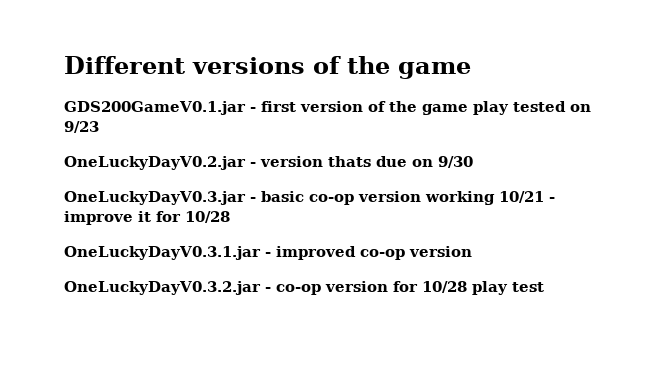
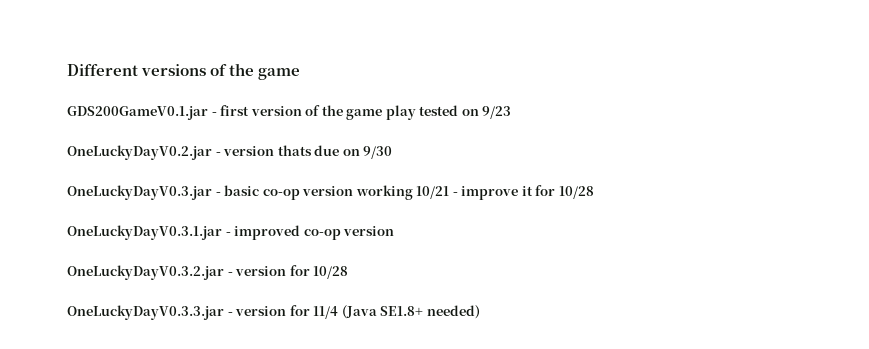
- OneLuckyDayV0.3.2.jar - co-op version for 10/28 play test
+ OneLuckyDayV0.3.2.jar - version for 10/28
+ OneLuckyDayV0.3.3.jar - version for 11/4 (Java SE1.8+ needed)

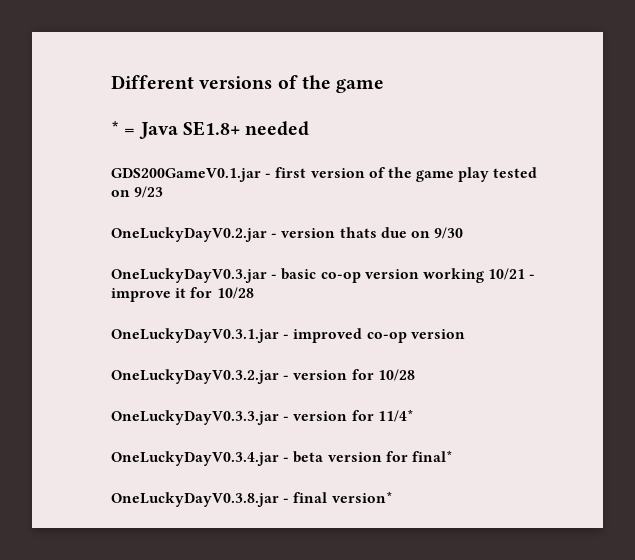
+ * = Java SE1.8+ needed
- OneLuckyDayV0.3.3.jar - version for 11/4 (Java SE1.8+ needed)
+ OneLuckyDayV0.3.3.jar - version for 11/4*
+ OneLuckyDayV0.3.4.jar - beta version for final*
+ OneLuckyDayV0.3.8.jar - final version*

